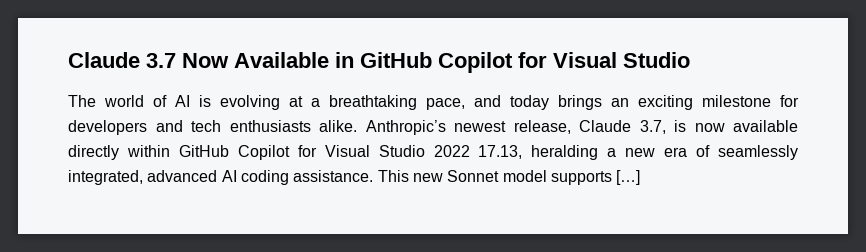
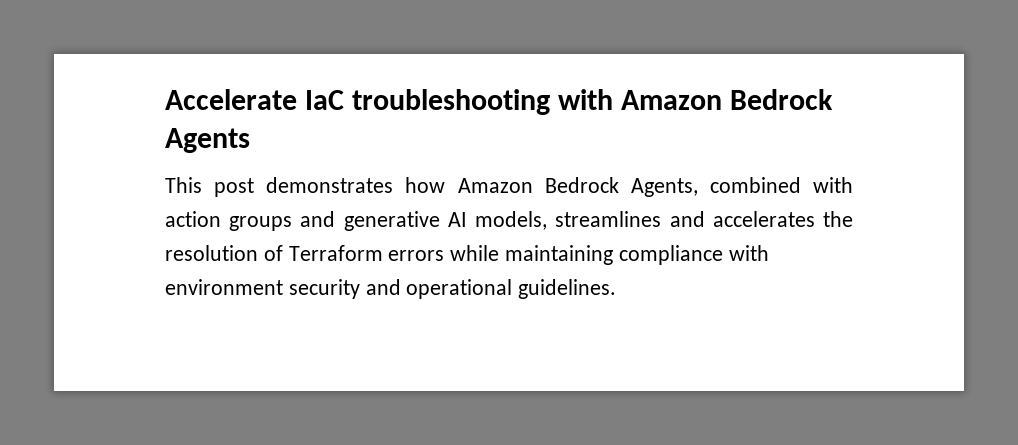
- Claude 3.7 Now Available in GitHub Copilot for Visual Studio
- The world of AI is evolving at a breathtaking pace, and today brings an exciting milestone for developers and tech enthusiasts alike. Anthropic’s newest release, Claude 3.7, is now available directly within GitHub Copilot for Visual Studio 2022 17.13, heralding a new era of seamlessly integrated, advanced AI coding assistance. This new Sonnet model supports […]
+ Accelerate IaC troubleshooting with Amazon Bedrock Agents
+ This post demonstrates how Amazon Bedrock Agents, combined with action groups and generative AI models, streamlines and accelerates the resolution of Terraform errors while maintaining compliance with environment security and operational guidelines.

